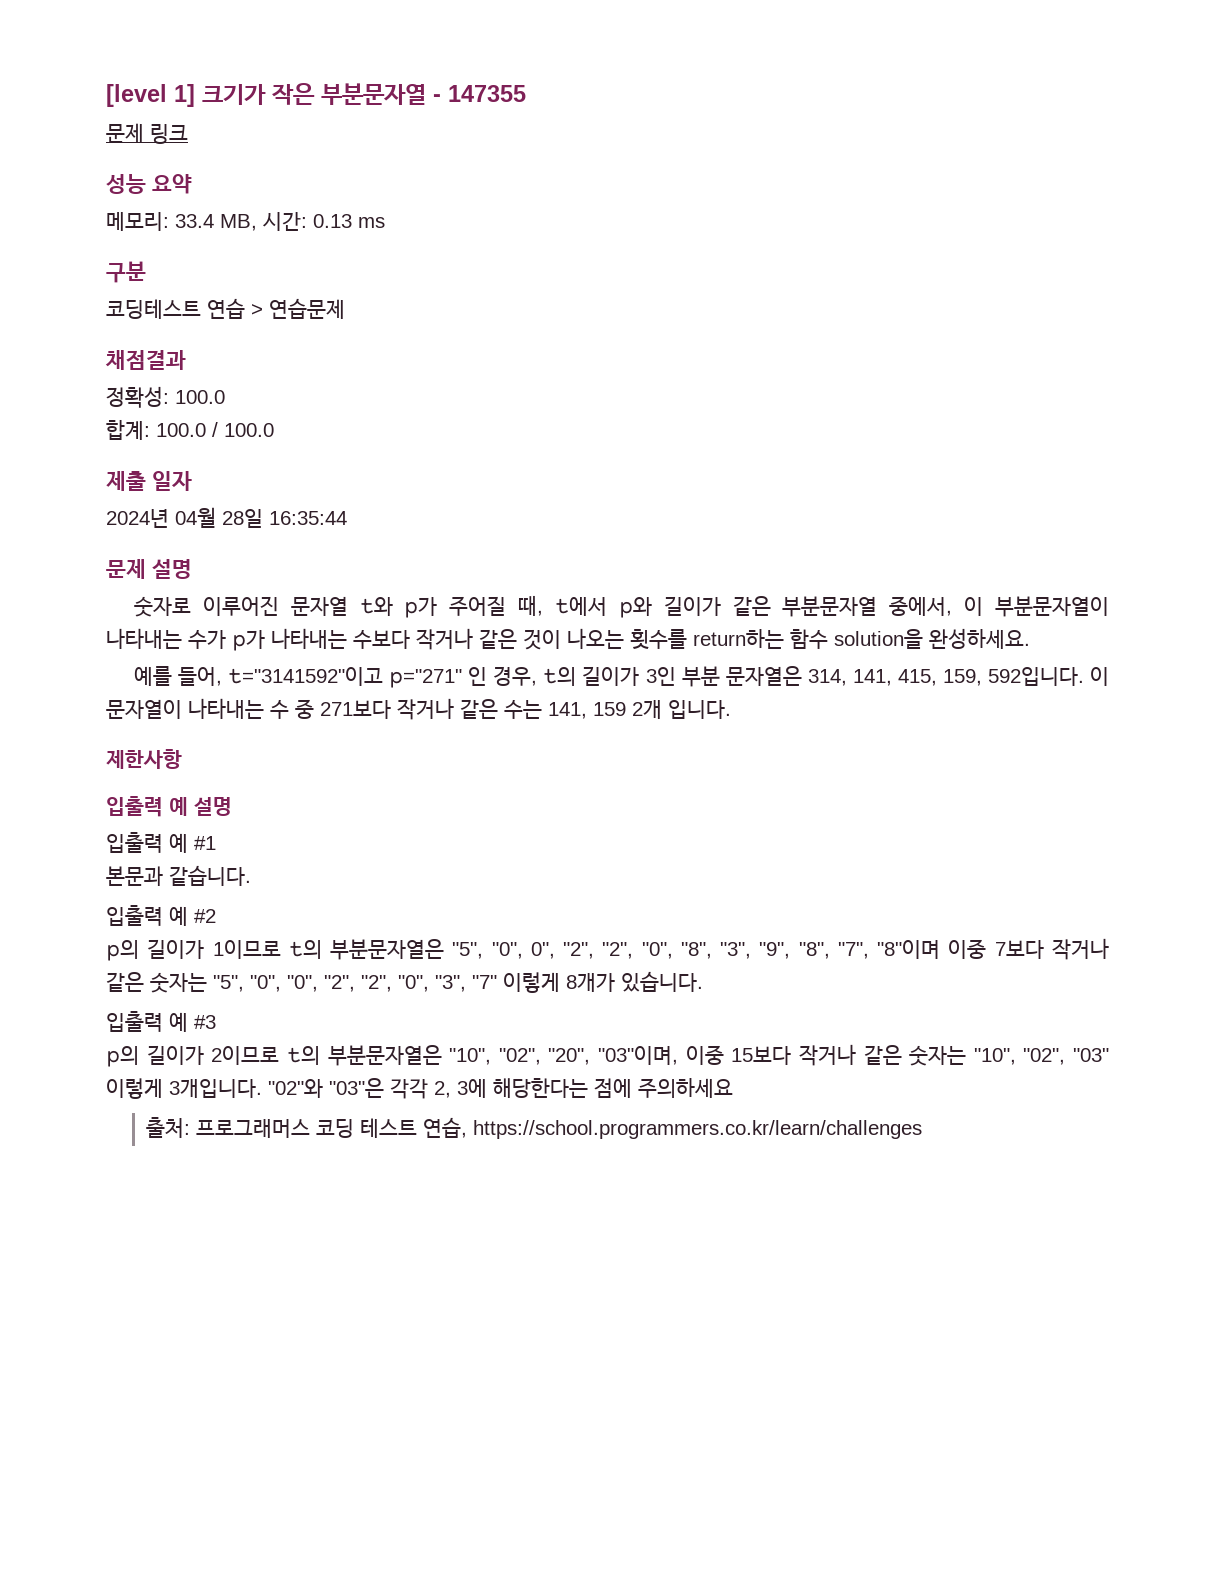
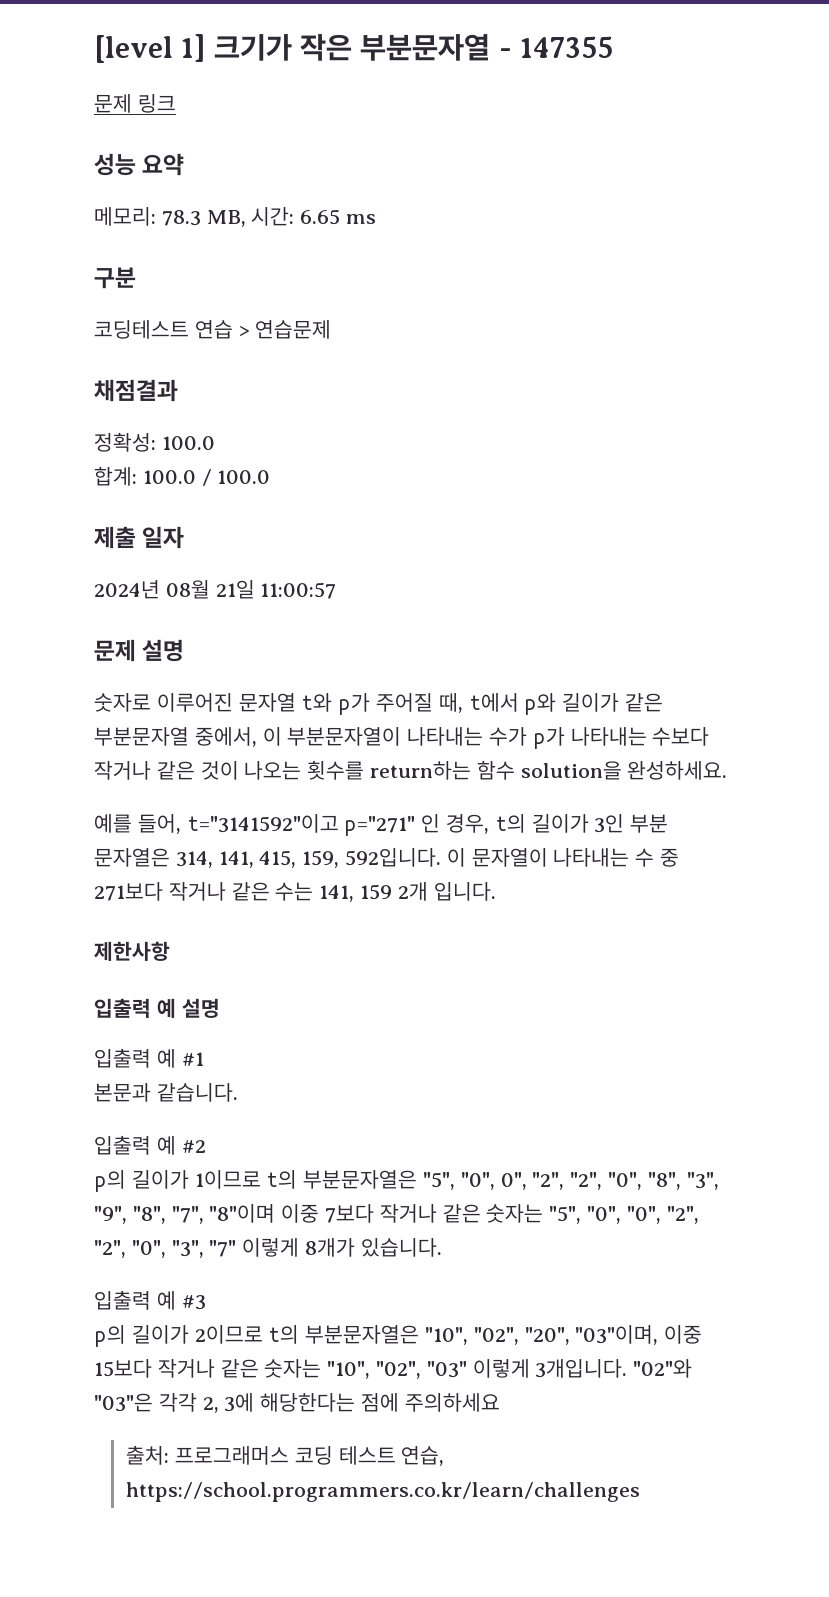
- 메모리: 33.4 MB, 시간: 0.13 ms
+ 메모리: 78.3 MB, 시간: 6.65 ms
- 2024년 04월 28일 16:35:44
+ 2024년 08월 21일 11:00:57

